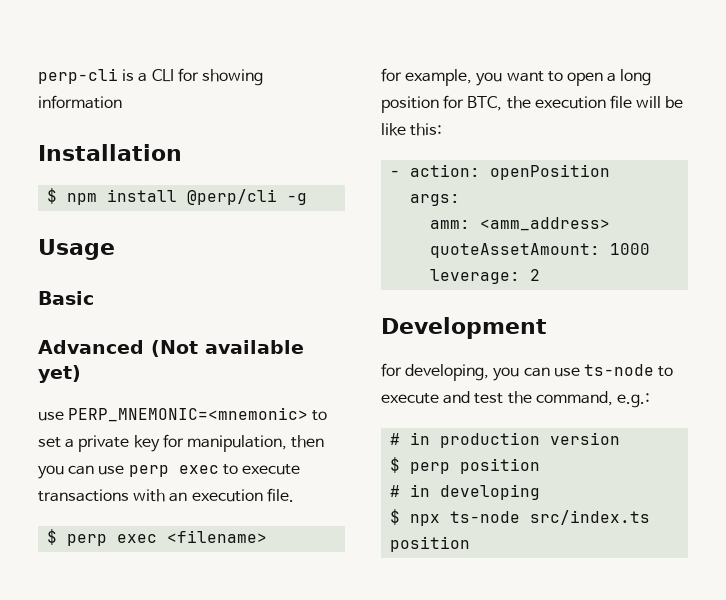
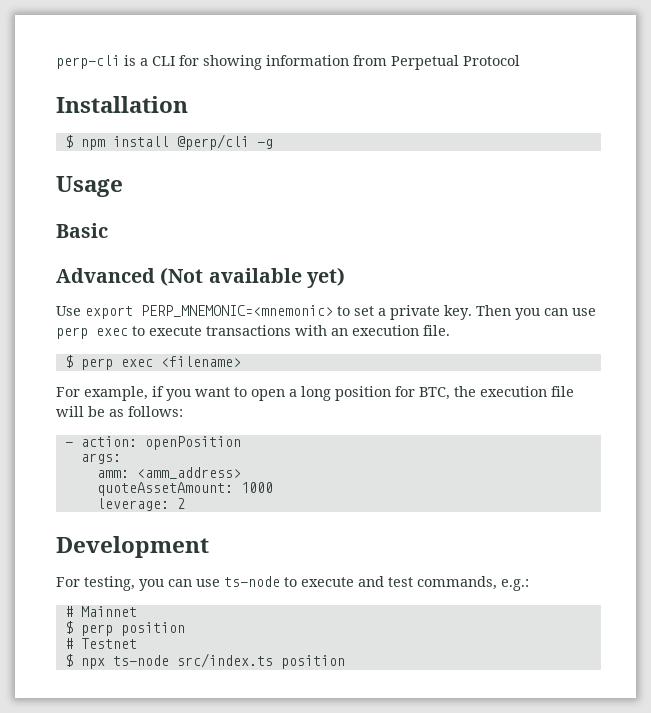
- perp-cli is a CLI for showing information
+ perp-cli is a CLI for showing information from Perpetual Protocol
- use PERP_MNEMONIC=<mnemonic> to set a private key for manipulation, then you can use perp exec to execute transactions with an execution file.
+ Use export PERP_MNEMONIC=<mnemonic> to set a private key. Then you can use perp exec to execute transactions with an execution file.
- for example, you want to open a long position for BTC, the execution file will be like this:
+ For example, if you want to open a long position for BTC, the execution file will be as follows:
- for developing, you can use ts-node to execute and test the command, e.g.:
+ For testing, you can use ts-node to execute and test commands, e.g.:
- # in production version
+ # Mainnet
- # in developing
+ # Testnet

